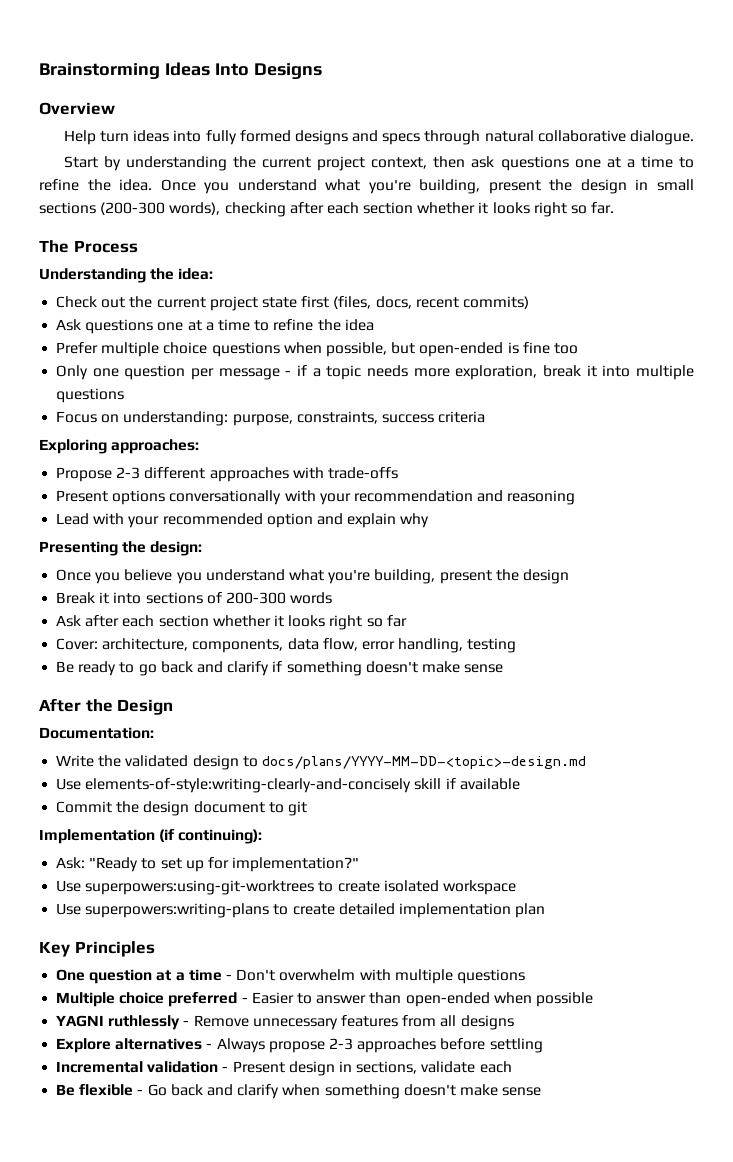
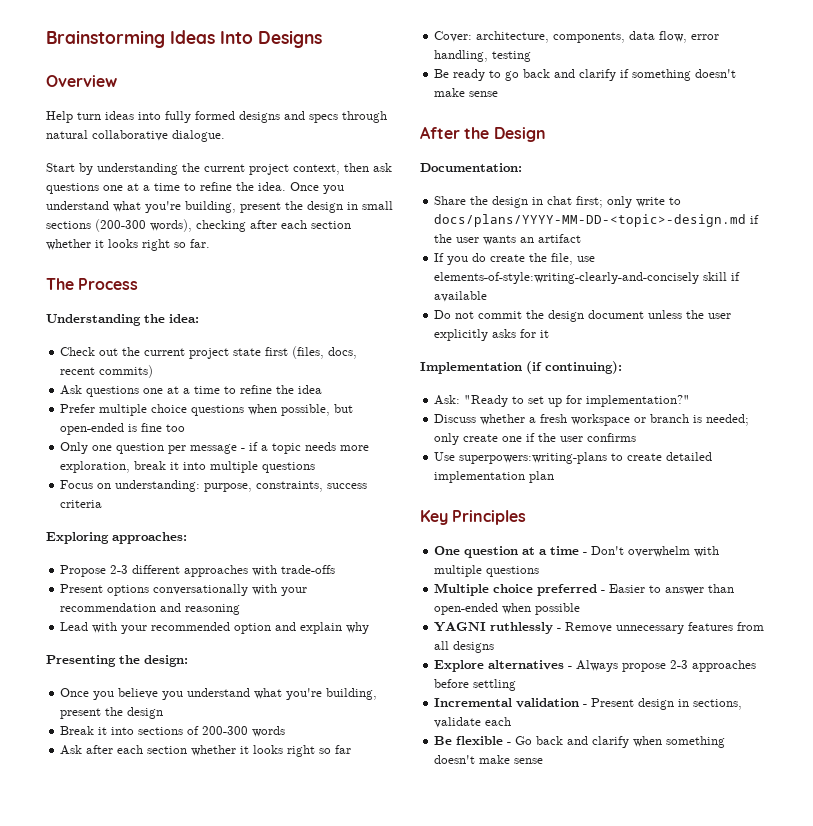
- Write the validated design to docs/plans/YYYY-MM-DD-<topic>-design.md
- Use elements-of-style:writing-clearly-and-concisely skill if available
- Commit the design document to git
+ Share the design in chat first; only write to docs/plans/YYYY-MM-DD-<topic>-design.md if the user wants an artifact
+ If you do create the file, use elements-of-style:writing-clearly-and-concisely skill if available
+ Do not commit the design document unless the user explicitly asks for it
- Use superpowers:using-git-worktrees to create isolated workspace
+ Discuss whether a fresh workspace or branch is needed; only create one if the user confirms

